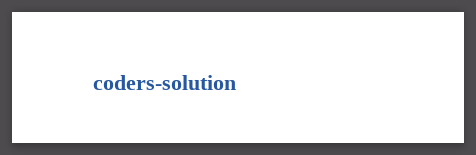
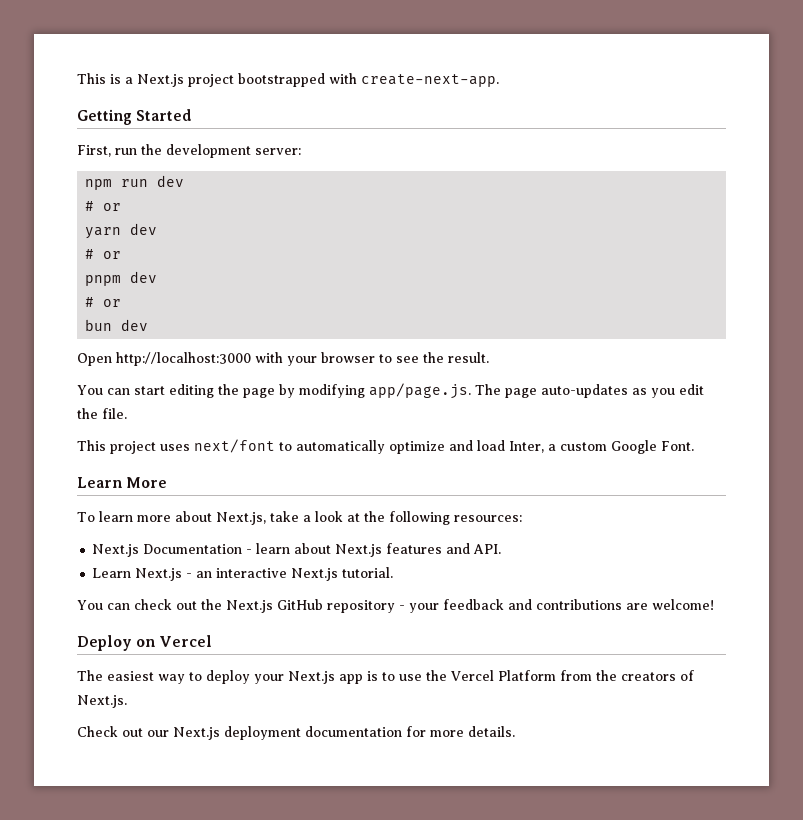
- coders-solution
+ This is a Next.js project bootstrapped with create-next-app.
+ Getting Started
+ First, run the development server:
+ npm run dev
+ # or
+ yarn dev
+ # or
+ pnpm dev
+ # or
+ bun dev
+ Open http://localhost:3000 with your browser to see the result.
+ You can start editing the page by modifying app/page.js. The page auto-updates as you edit the file.
+ This project uses next/font to automatically optimize and load Inter, a custom Google Font.
+ Learn More
+ To learn more about Next.js, take a look at the following resources:
+ Next.js Documentation - learn about Next.js features and API.
+ Learn Next.js - an interactive Next.js tutorial.
+ You can check out the Next.js GitHub repository - your feedback and contributions are welcome!
+ Deploy on Vercel
+ The easiest way to deploy your Next.js app is to use the Vercel Platform from the creators of Next.js.
+ Check out our Next.js deployment documentation for more details.

